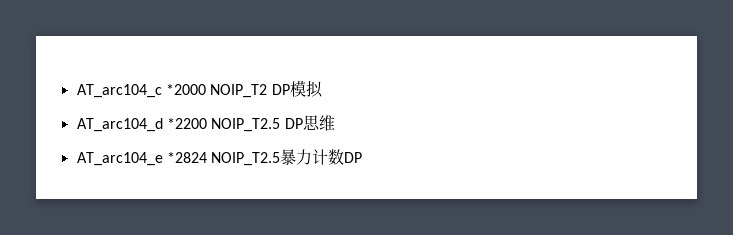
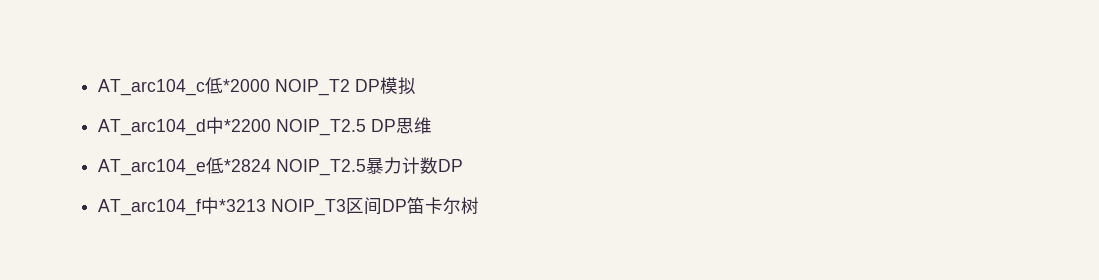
- AT_arc104_c *2000 NOIP_T2 DP模拟
+ AT_arc104_c低*2000 NOIP_T2 DP模拟
- AT_arc104_d *2200 NOIP_T2.5 DP思维
+ AT_arc104_d中*2200 NOIP_T2.5 DP思维
- AT_arc104_e *2824 NOIP_T2.5暴力计数DP
+ AT_arc104_e低*2824 NOIP_T2.5暴力计数DP
+ AT_arc104_f中*3213 NOIP_T3区间DP笛卡尔树

